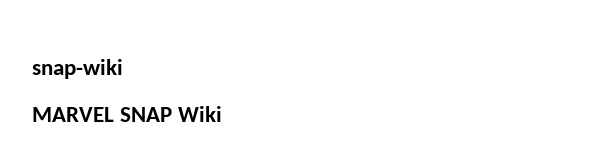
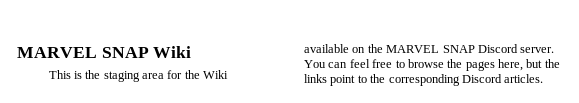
- snap-wiki
+ This is the staging area for the Wiki available on the MARVEL SNAP Discord server. You can feel free to browse the pages here, but the links point to the corresponding Discord articles.

